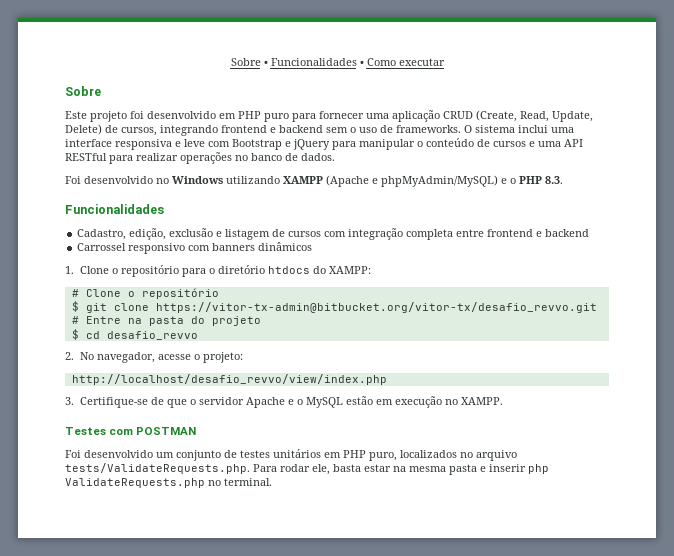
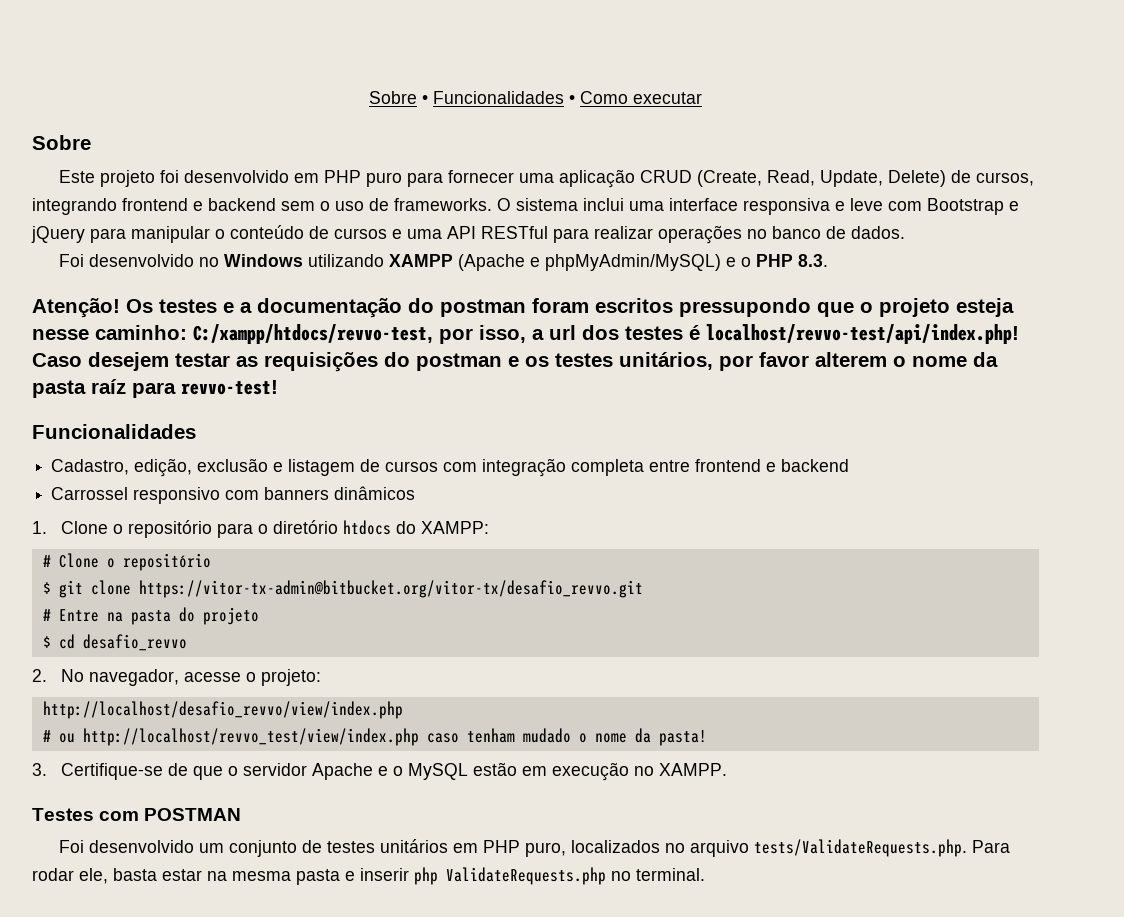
+ Atenção! Os testes e a documentação do postman foram escritos pressupondo que o projeto esteja nesse caminho: C:/xampp/htdocs/revvo-test, por isso, a url dos testes é localhost/revvo-test/api/index.php! Caso desejem testar as requisições do postman e os testes unitários, por favor alterem o nome da pasta raíz para revvo-test!
+ # ou http://localhost/revvo_test/view/index.php caso tenham mudado o nome da pasta!

